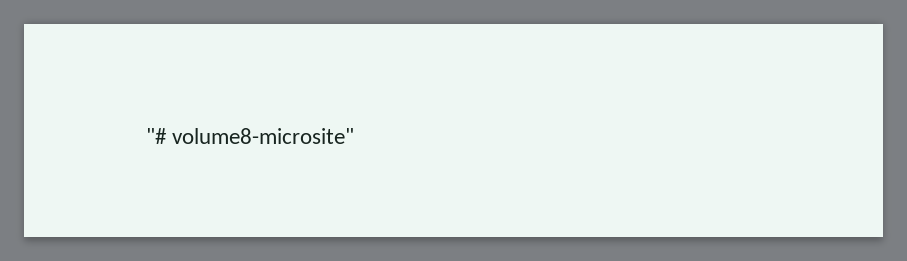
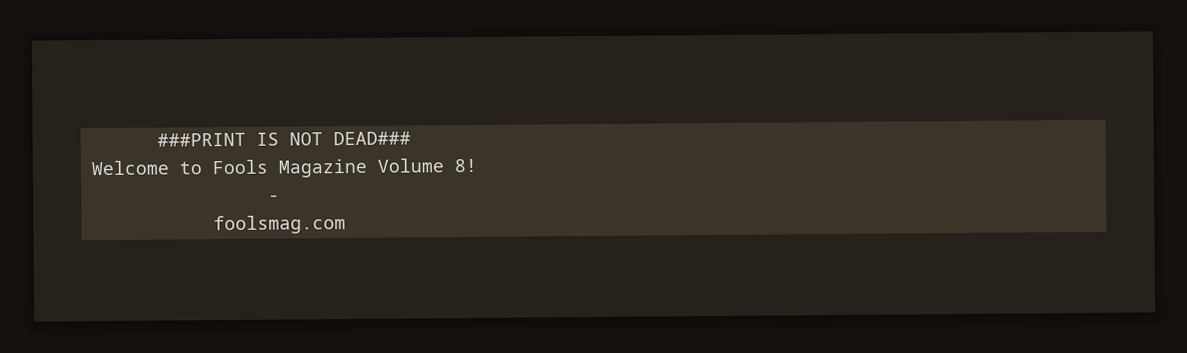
- "# volume8-microsite"
+ ###PRINT IS NOT DEAD###
+ Welcome to Fools Magazine Volume 8!
+ -
+ foolsmag.com

